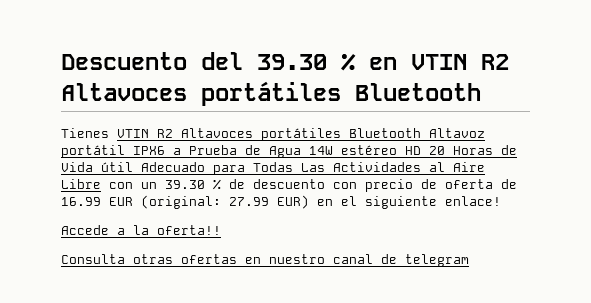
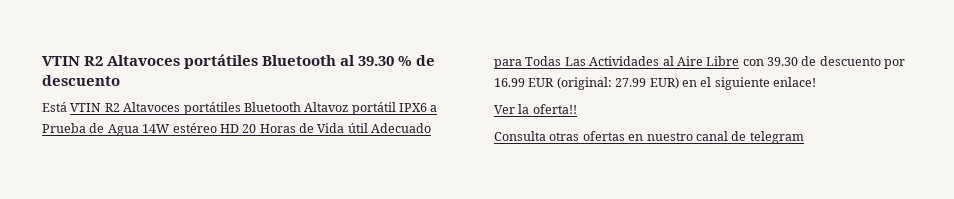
- Descuento del 39.30 % en VTIN R2 Altavoces portátiles Bluetooth
- Tienes VTIN R2 Altavoces portátiles Bluetooth Altavoz portátil IPX6 a Prueba de Agua 14W estéreo HD 20 Horas de Vida útil Adecuado para Todas Las Actividades al Aire Libre con un 39.30 % de descuento con precio de oferta de 16.99 EUR (original: 27.99 EUR) en el siguiente enlace!
+ VTIN R2 Altavoces portátiles Bluetooth al 39.30 % de descuento
+ Está VTIN R2 Altavoces portátiles Bluetooth Altavoz portátil IPX6 a Prueba de Agua 14W estéreo HD 20 Horas de Vida útil Adecuado para Todas Las Actividades al Aire Libre con 39.30 de descuento por 16.99 EUR (original: 27.99 EUR) en el siguiente enlace!
- Accede a la oferta!!
+ Ver la oferta!!

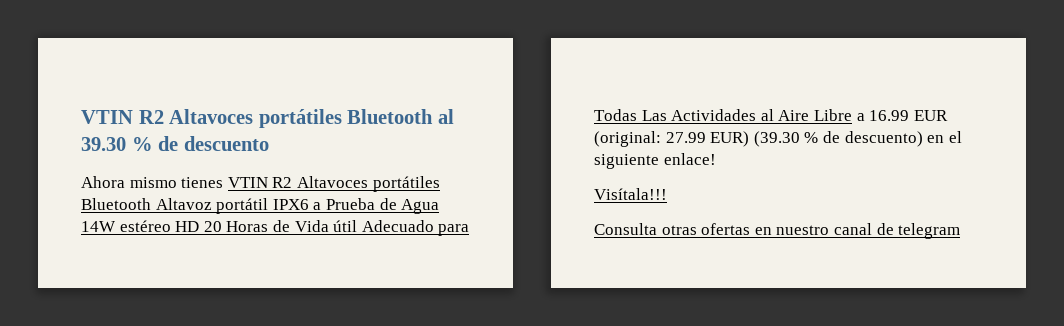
- Está VTIN R2 Altavoces portátiles Bluetooth Altavoz portátil IPX6 a Prueba de Agua 14W estéreo HD 20 Horas de Vida útil Adecuado para Todas Las Actividades al Aire Libre con 39.30 de descuento por 16.99 EUR (original: 27.99 EUR) en el siguiente enlace!
+ Ahora mismo tienes VTIN R2 Altavoces portátiles Bluetooth Altavoz portátil IPX6 a Prueba de Agua 14W estéreo HD 20 Horas de Vida útil Adecuado para Todas Las Actividades al Aire Libre a 16.99 EUR (original: 27.99 EUR) (39.30 % de descuento) en el siguiente enlace!
- Ver la oferta!!
+ Visítala!!!

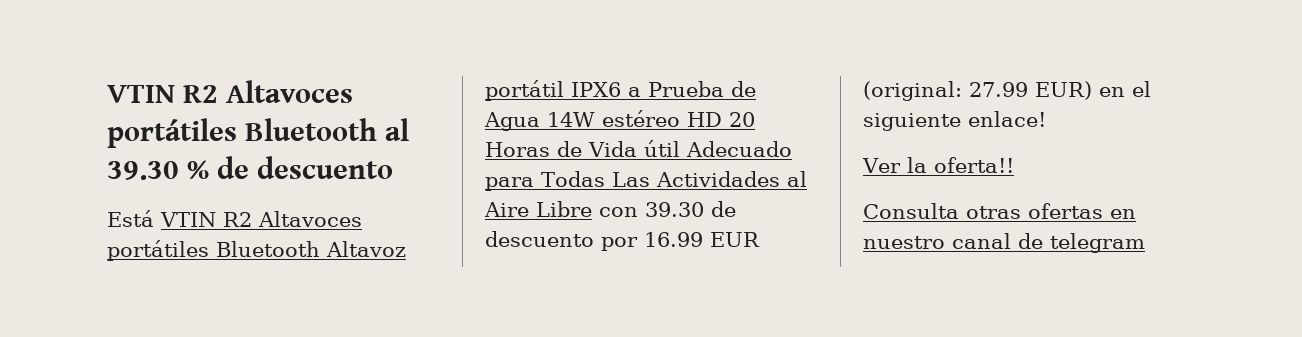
- Ahora mismo tienes VTIN R2 Altavoces portátiles Bluetooth Altavoz portátil IPX6 a Prueba de Agua 14W estéreo HD 20 Horas de Vida útil Adecuado para Todas Las Actividades al Aire Libre a 16.99 EUR (original: 27.99 EUR) (39.30 % de descuento) en el siguiente enlace!
+ Está VTIN R2 Altavoces portátiles Bluetooth Altavoz portátil IPX6 a Prueba de Agua 14W estéreo HD 20 Horas de Vida útil Adecuado para Todas Las Actividades al Aire Libre con 39.30 de descuento por 16.99 EUR (original: 27.99 EUR) en el siguiente enlace!
- Visítala!!!
+ Ver la oferta!!

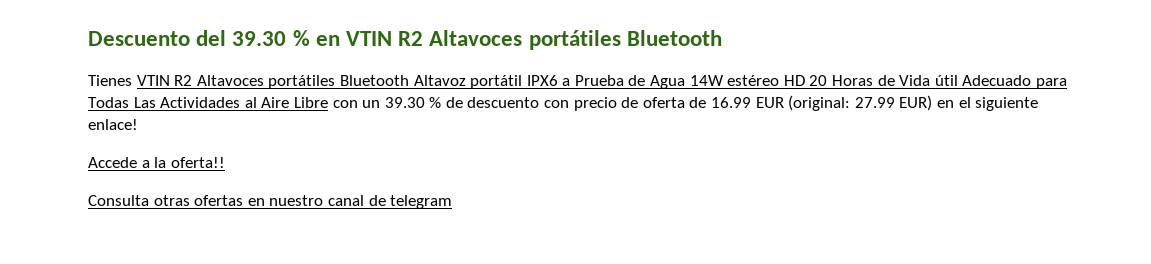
- VTIN R2 Altavoces portátiles Bluetooth al 39.30 % de descuento
- Está VTIN R2 Altavoces portátiles Bluetooth Altavoz portátil IPX6 a Prueba de Agua 14W estéreo HD 20 Horas de Vida útil Adecuado para Todas Las Actividades al Aire Libre con 39.30 de descuento por 16.99 EUR (original: 27.99 EUR) en el siguiente enlace!
+ Descuento del 39.30 % en VTIN R2 Altavoces portátiles Bluetooth
+ Tienes VTIN R2 Altavoces portátiles Bluetooth Altavoz portátil IPX6 a Prueba de Agua 14W estéreo HD 20 Horas de Vida útil Adecuado para Todas Las Actividades al Aire Libre con un 39.30 % de descuento con precio de oferta de 16.99 EUR (original: 27.99 EUR) en el siguiente enlace!
- Ver la oferta!!
+ Accede a la oferta!!

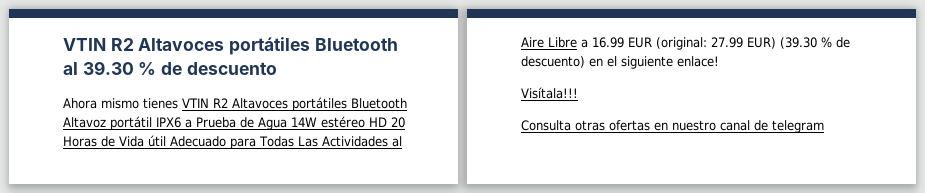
- Descuento del 39.30 % en VTIN R2 Altavoces portátiles Bluetooth
- Tienes VTIN R2 Altavoces portátiles Bluetooth Altavoz portátil IPX6 a Prueba de Agua 14W estéreo HD 20 Horas de Vida útil Adecuado para Todas Las Actividades al Aire Libre con un 39.30 % de descuento con precio de oferta de 16.99 EUR (original: 27.99 EUR) en el siguiente enlace!
+ VTIN R2 Altavoces portátiles Bluetooth al 39.30 % de descuento
+ Ahora mismo tienes VTIN R2 Altavoces portátiles Bluetooth Altavoz portátil IPX6 a Prueba de Agua 14W estéreo HD 20 Horas de Vida útil Adecuado para Todas Las Actividades al Aire Libre a 16.99 EUR (original: 27.99 EUR) (39.30 % de descuento) en el siguiente enlace!
- Accede a la oferta!!
+ Visítala!!!

